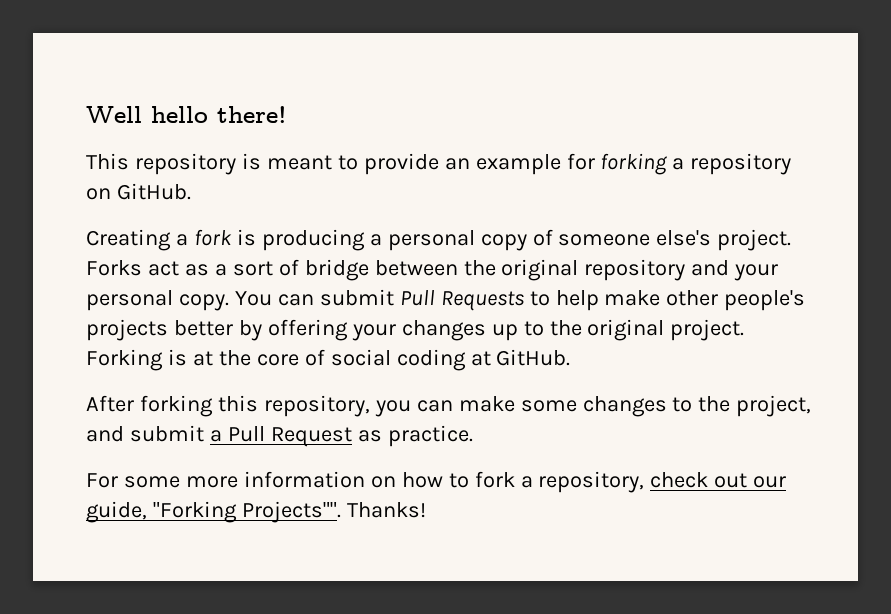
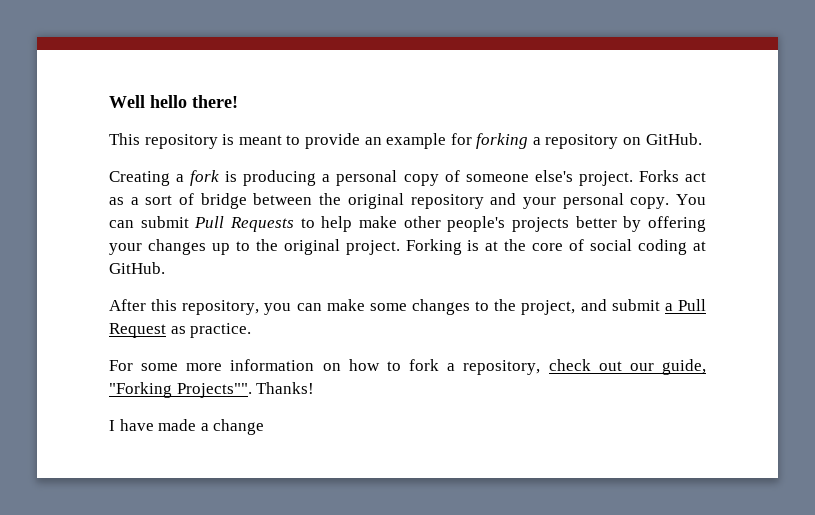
- After forking this repository, you can make some changes to the project, and submit a Pull Request as practice.
+ After this repository, you can make some changes to the project, and submit a Pull Request as practice.
+ I have made a change

